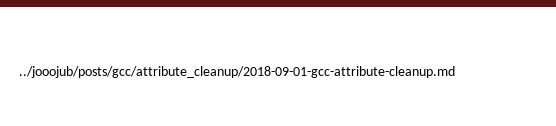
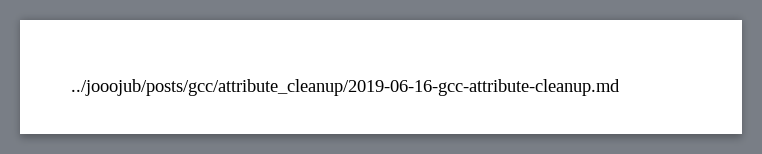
- ../jooojub/posts/gcc/attribute_cleanup/2018-09-01-gcc-attribute-cleanup.md
+ ../jooojub/posts/gcc/attribute_cleanup/2019-06-16-gcc-attribute-cleanup.md

